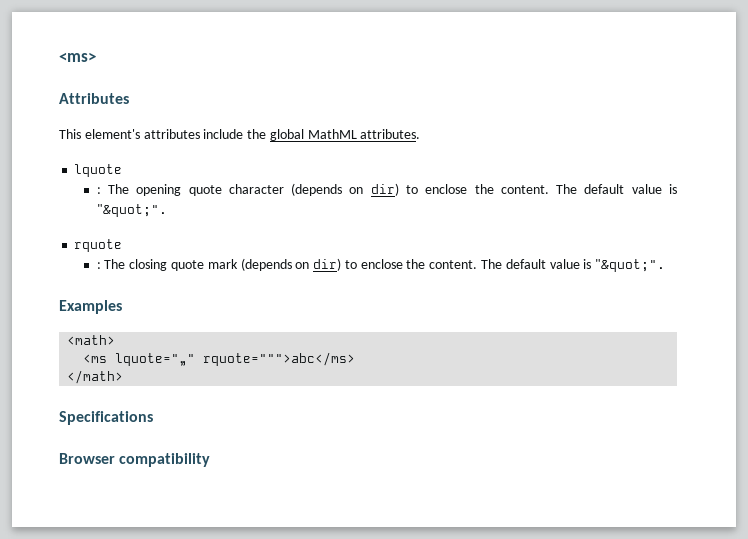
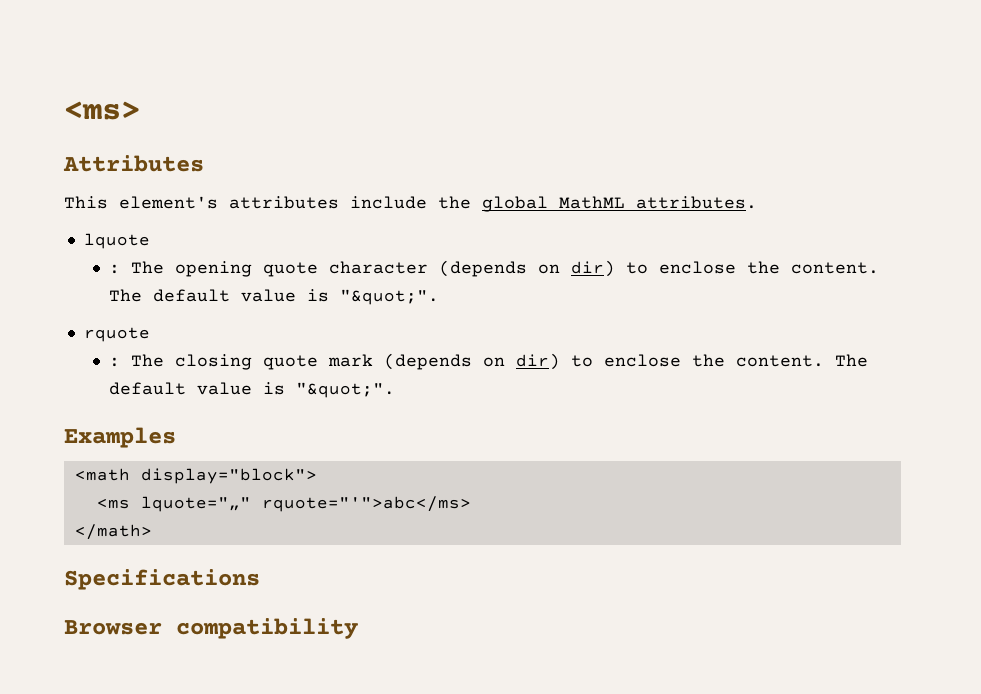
- <math>
+ <math display="block">
- <ms lquote="„" rquote=""">abc</ms>
+ <ms lquote="„" rquote="'">abc</ms>

